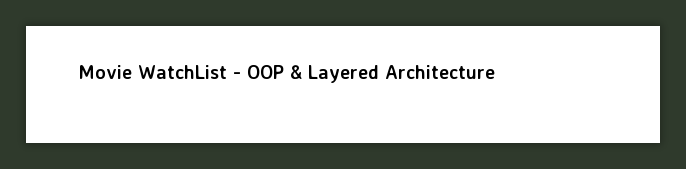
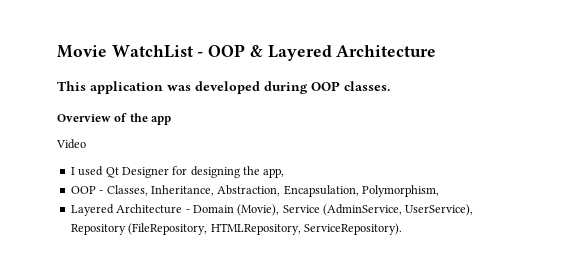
+ This application was developed during OOP classes.
+ Overview of the app
+ Video
+ I used Qt Designer for designing the app,
+ OOP - Classes, Inheritance, Abstraction, Encapsulation, Polymorphism,
+ Layered Architecture - Domain (Movie), Service (AdminService, UserService), Repository (FileRepository, HTMLRepository, ServiceRepository).

